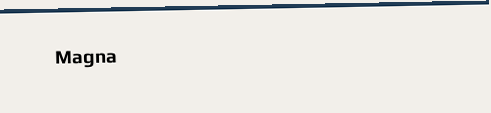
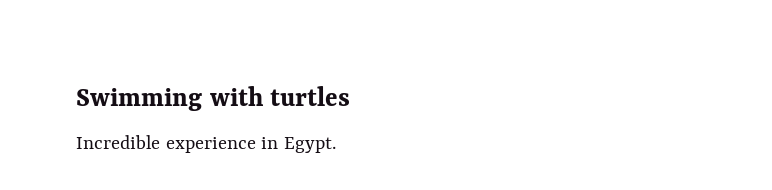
- Magna
+ Swimming with turtles
+ Incredible experience in Egypt.

